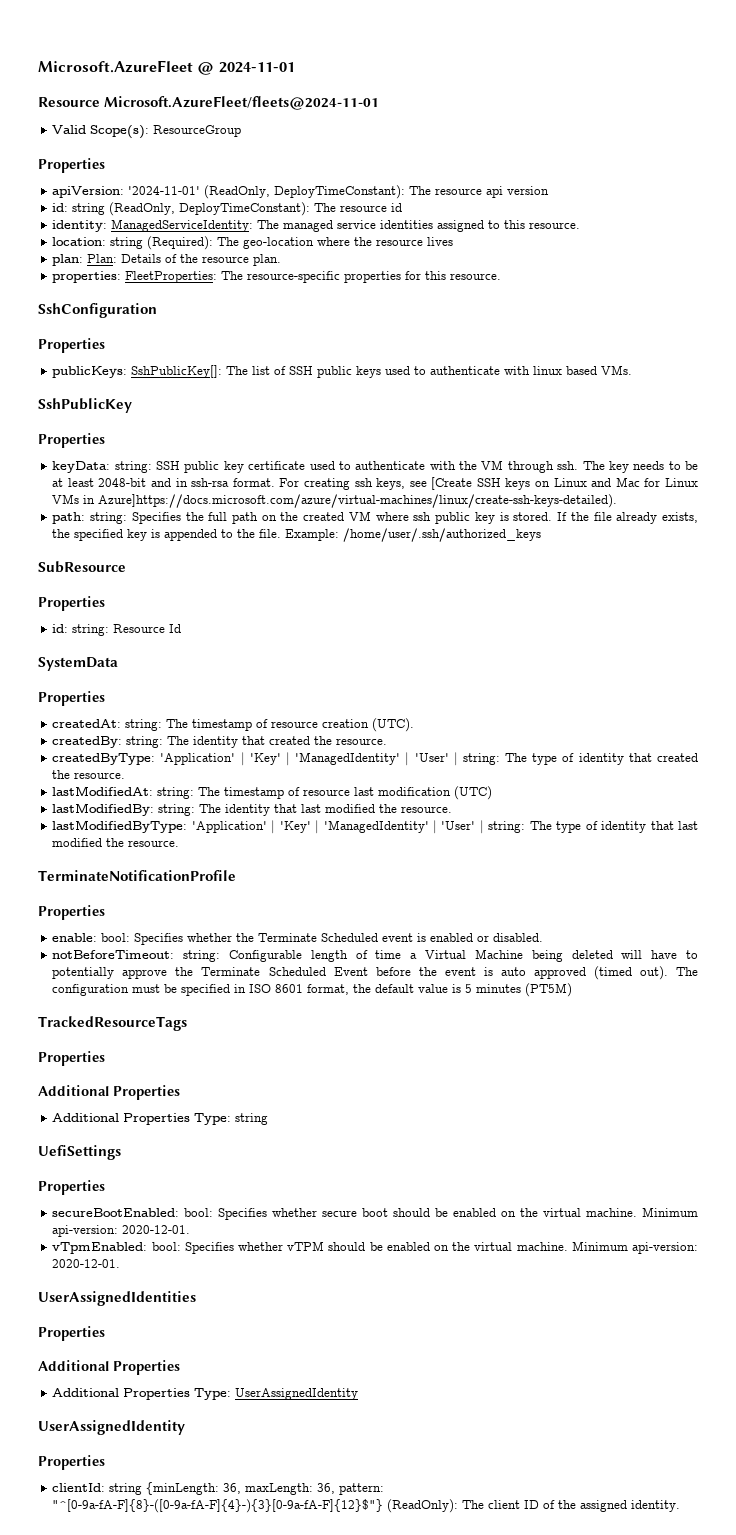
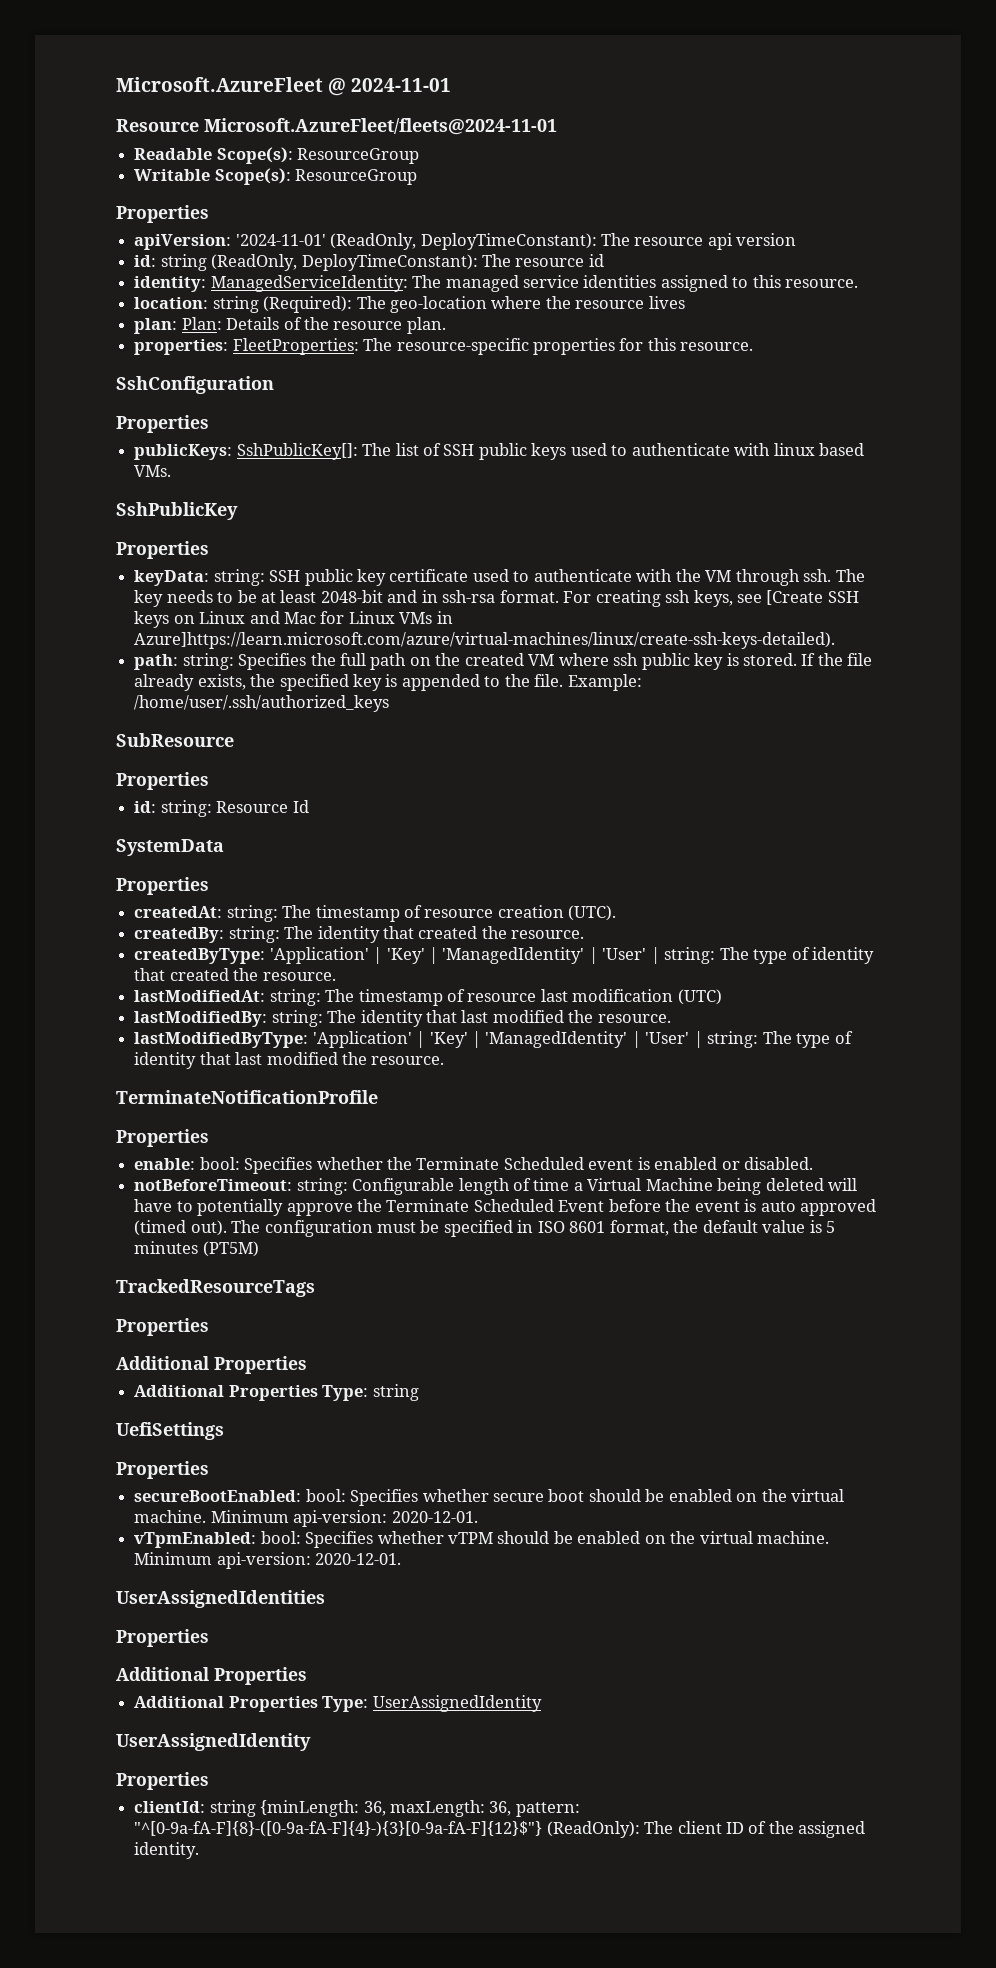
- Valid Scope(s): ResourceGroup
+ Readable Scope(s): ResourceGroup
+ Writable Scope(s): ResourceGroup
- For creating ssh keys, see [Create SSH keys on Linux and Mac for Linux VMs in Azure]https://docs.microsoft.com/azure/virtual-machines/linux/create-ssh-keys-detailed).
+ For creating ssh keys, see [Create SSH keys on Linux and Mac for Linux VMs in Azure]https://learn.microsoft.com/azure/virtual-machines/linux/create-ssh-keys-detailed).

